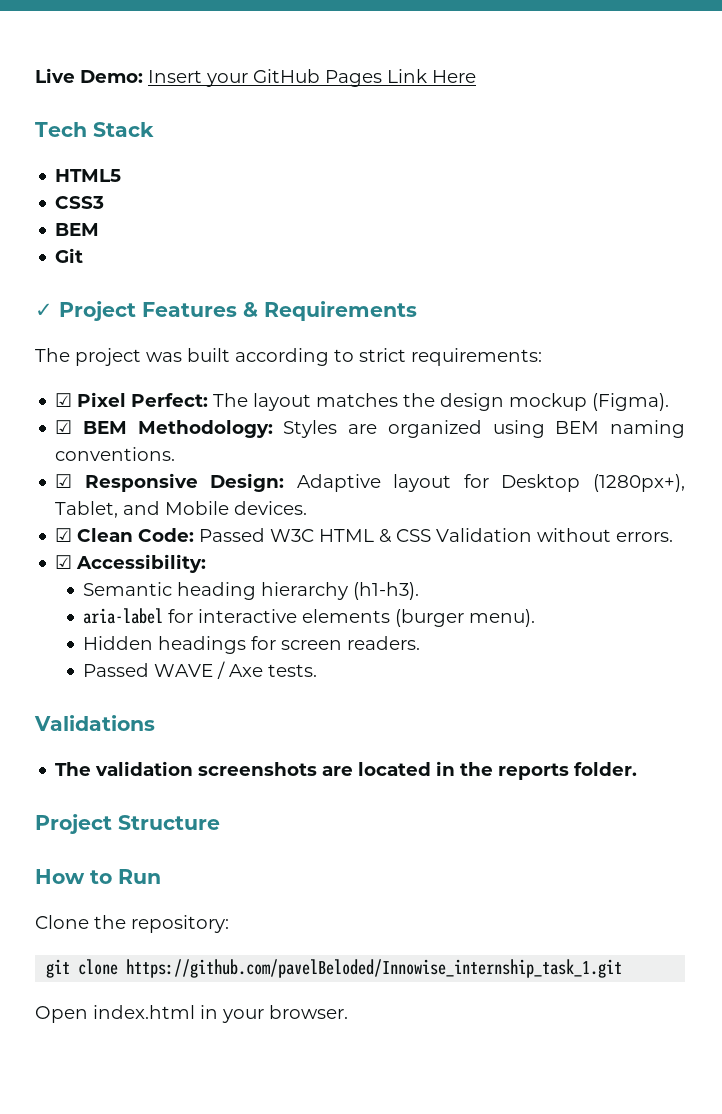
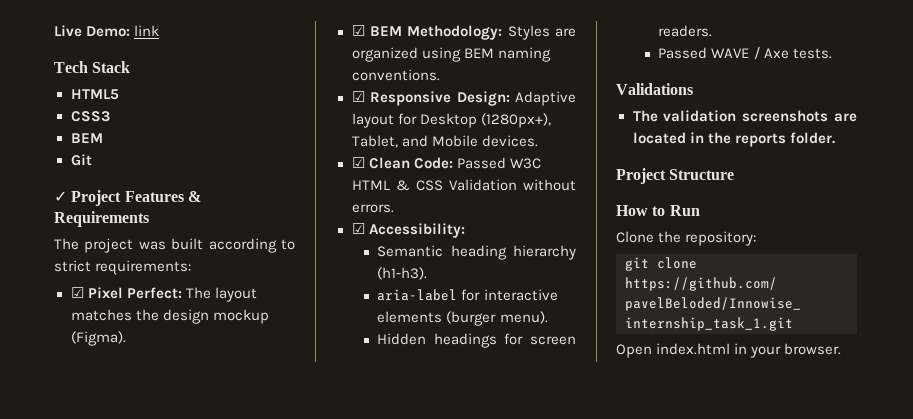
- Live Demo: Insert your GitHub Pages Link Here
+ Live Demo: link

